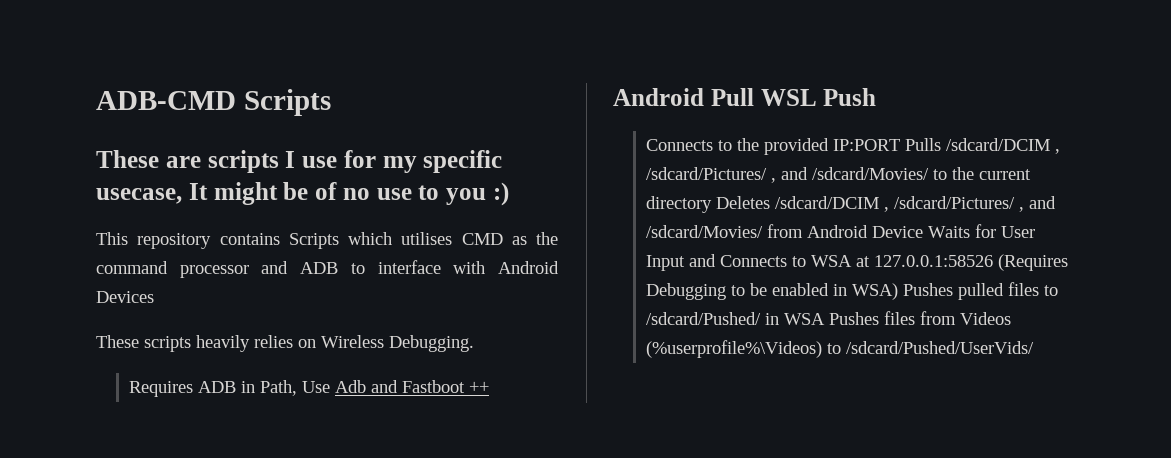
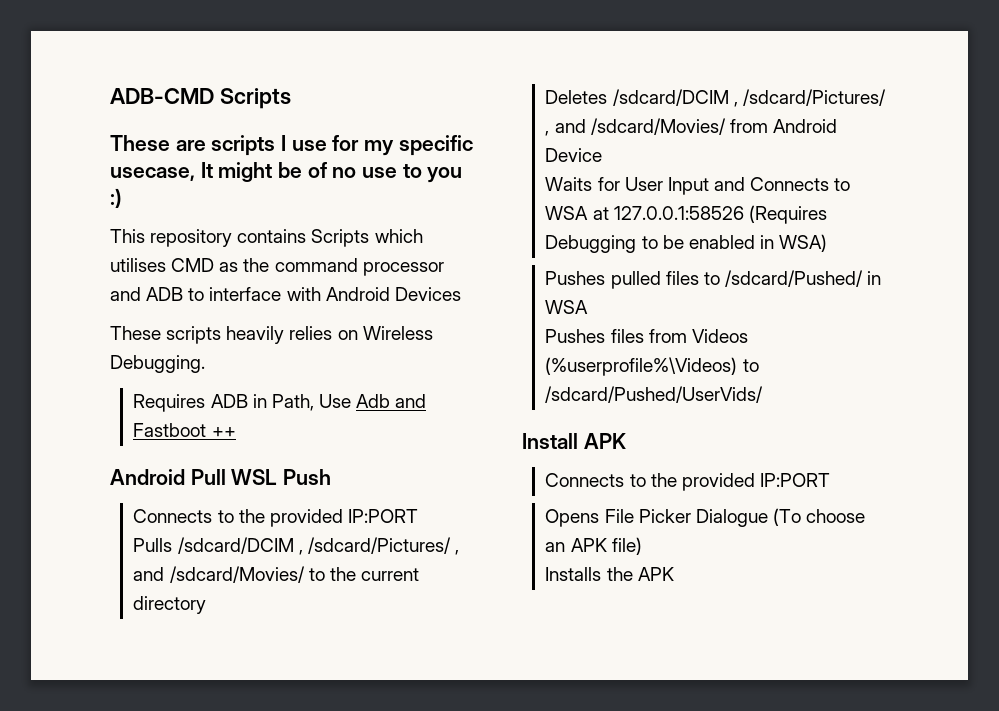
  Android Pull WSL Push
- Connects to the provided IP:PORT Pulls /sdcard/DCIM , /sdcard/Pictures/ , and /sdcard/Movies/ to the current directory Deletes /sdcard/DCIM , /sdcard/Pictures/ , and /sdcard/Movies/ from Android Device Waits for User Input and Connects to WSA at 127.0.0.1:58526 (Requires Debugging to be enabled in WSA) Pushes pulled files to /sdcard/Pushed/ in WSA Pushes files from Videos (%userprofile%\Videos) to /sdcard/Pushed/UserVids/
+ Connects to the provided IP:PORT
+ Pulls /sdcard/DCIM , /sdcard/Pictures/ , and /sdcard/Movies/ to the current directory
+ Deletes /sdcard/DCIM , /sdcard/Pictures/ , and /sdcard/Movies/ from Android Device
+ Waits for User Input and Connects to WSA at 127.0.0.1:58526 (Requires Debugging to be enabled in WSA)
+ Pushes pulled files to /sdcard/Pushed/ in WSA
+ Pushes files from Videos (%userprofile%\Videos) to /sdcard/Pushed/UserVids/
+ Install APK
+ Connects to the provided IP:PORT
+ Opens File Picker Dialogue (To choose an APK file)
+ Installs the APK

